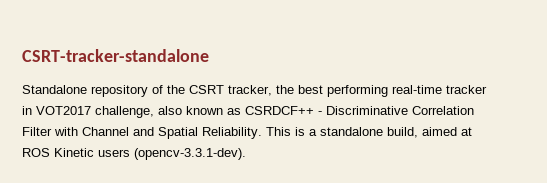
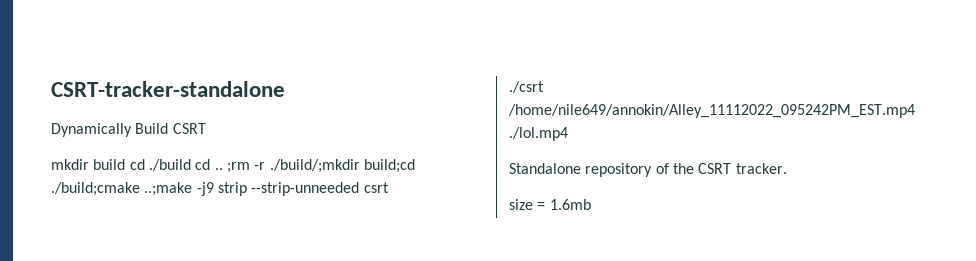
+ Dynamically Build CSRT
+ mkdir build cd ./build cd .. ;rm -r ./build/;mkdir build;cd ./build;cmake ..;make -j9 strip --strip-unneeded csrt
+ ./csrt /home/nile649/annokin/Alley_11112022_095242PM_EST.mp4 ./lol.mp4
- Standalone repository of the CSRT tracker, the best performing real-time tracker in VOT2017 challenge, also known as CSRDCF++ - Discriminative Correlation Filter with Channel and Spatial Reliability. This is a standalone build, aimed at ROS Kinetic users (opencv-3.3.1-dev).
+ Standalone repository of the CSRT tracker.
+ size = 1.6mb

